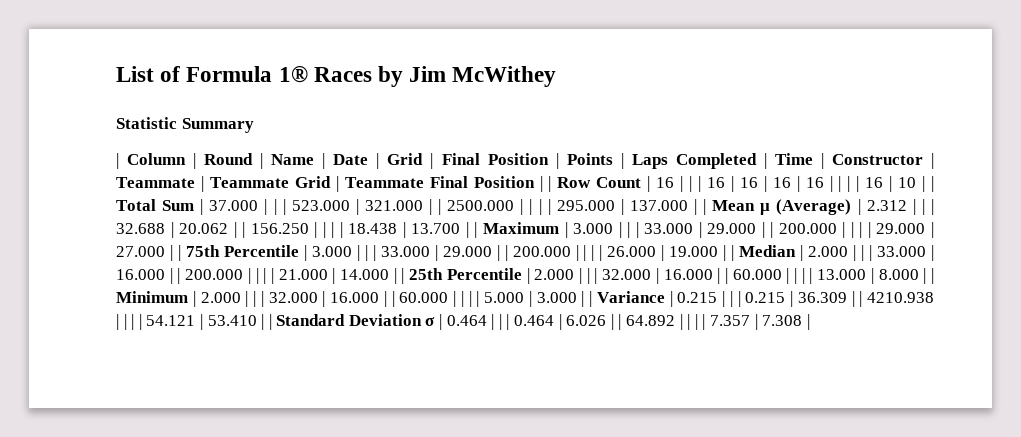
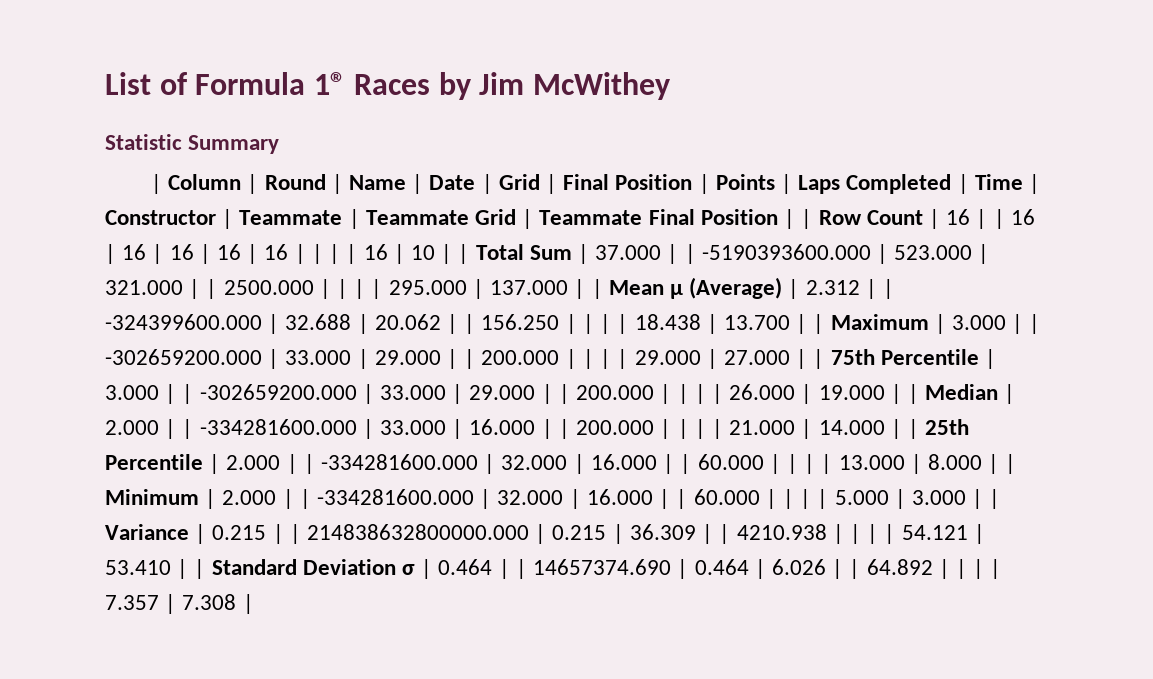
- | Column | Round | Name | Date | Grid | Final Position | Points | Laps Completed | Time | Constructor | Teammate | Teammate Grid | Teammate Final Position | | Row Count | 16 | | | 16 | 16 | 16 | 16 | | | | 16 | 10 | | Total Sum | 37.000 | | | 523.000 | 321.000 | | 2500.000 | | | | 295.000 | 137.000 | | Mean μ (Average) | 2.312 | | | 32.688 | 20.062 | | 156.250 | | | | 18.438 | 13.700 | | Maximum | 3.000 | | | 33.000 | 29.000 | | 200.000 | | | | 29.000 | 27.000 | | 75th Percentile | 3.000 | | | 33.000 | 29.000 | | 200.000 | | | | 26.000 | 19.000 | | Median | 2.000 | | | 33.000 | 16.000 | | 200.000 | | | | 21.000 | 14.000 | | 25th Percentile | 2.000 | | | 32.000 | 16.000 | | 60.000 | | | | 13.000 | 8.000 | | Minimum | 2.000 | | | 32.000 | 16.000 | | 60.000 | | | | 5.000 | 3.000 | | Variance | 0.215 | | | 0.215 | 36.309 | | 4210.938 | | | | 54.121 | 53.410 | | Standard Deviation σ | 0.464 | | | 0.464 | 6.026 | | 64.892 | | | | 7.357 | 7.308 |
+ | Column | Round | Name | Date | Grid | Final Position | Points | Laps Completed | Time | Constructor | Teammate | Teammate Grid | Teammate Final Position | | Row Count | 16 | | 16 | 16 | 16 | 16 | 16 | | | | 16 | 10 | | Total Sum | 37.000 | | -5190393600.000 | 523.000 | 321.000 | | 2500.000 | | | | 295.000 | 137.000 | | Mean μ (Average) | 2.312 | | -324399600.000 | 32.688 | 20.062 | | 156.250 | | | | 18.438 | 13.700 | | Maximum | 3.000 | | -302659200.000 | 33.000 | 29.000 | | 200.000 | | | | 29.000 | 27.000 | | 75th Percentile | 3.000 | | -302659200.000 | 33.000 | 29.000 | | 200.000 | | | | 26.000 | 19.000 | | Median | 2.000 | | -334281600.000 | 33.000 | 16.000 | | 200.000 | | | | 21.000 | 14.000 | | 25th Percentile | 2.000 | | -334281600.000 | 32.000 | 16.000 | | 60.000 | | | | 13.000 | 8.000 | | Minimum | 2.000 | | -334281600.000 | 32.000 | 16.000 | | 60.000 | | | | 5.000 | 3.000 | | Variance | 0.215 | | 214838632800000.000 | 0.215 | 36.309 | | 4210.938 | | | | 54.121 | 53.410 | | Standard Deviation σ | 0.464 | | 14657374.690 | 0.464 | 6.026 | | 64.892 | | | | 7.357 | 7.308 |

